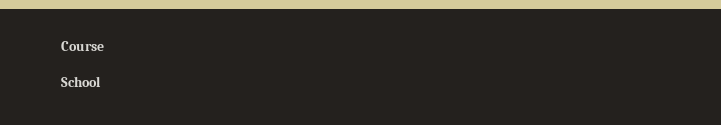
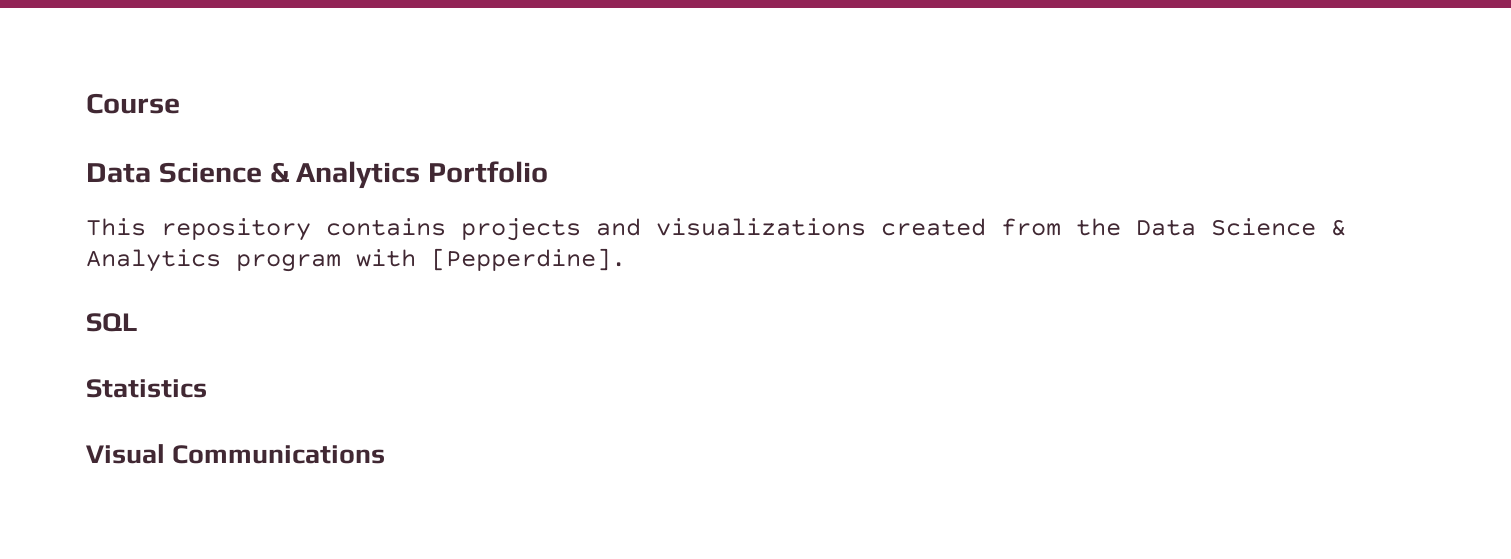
- School
+ Data Science & Analytics Portfolio
+ This repository contains projects and visualizations created from the Data Science & Analytics program with [Pepperdine].
+ SQL
+ Statistics
+ Visual Communications

